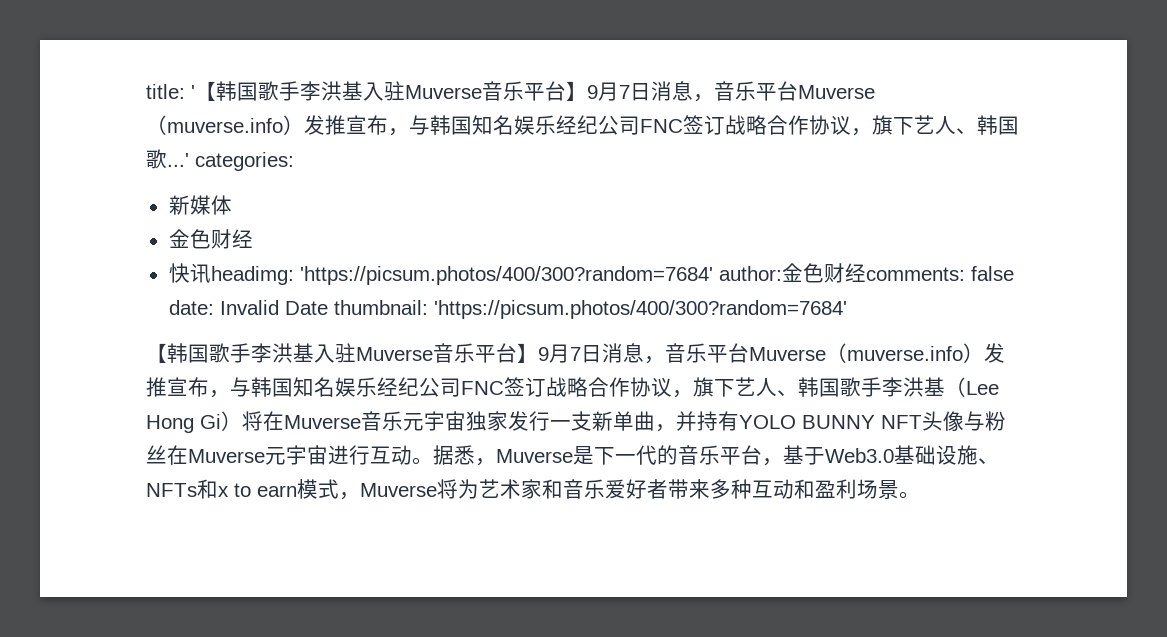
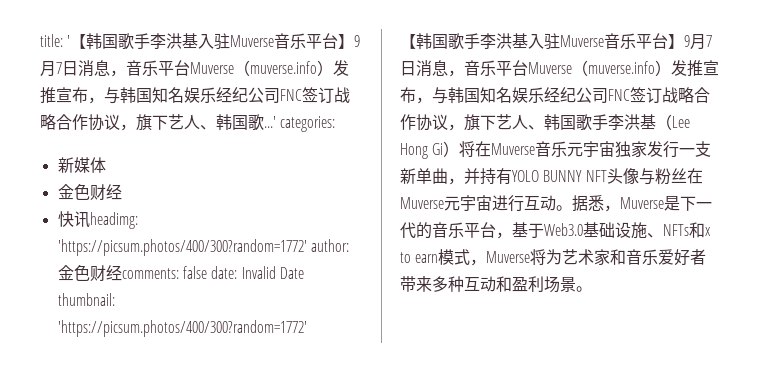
- 快讯headimg: 'https://picsum.photos/400/300?random=7684' author:金色财经comments: false date: Invalid Date thumbnail: 'https://picsum.photos/400/300?random=7684'
+ 快讯headimg: 'https://picsum.photos/400/300?random=1772' author:金色财经comments: false date: Invalid Date thumbnail: 'https://picsum.photos/400/300?random=1772'

